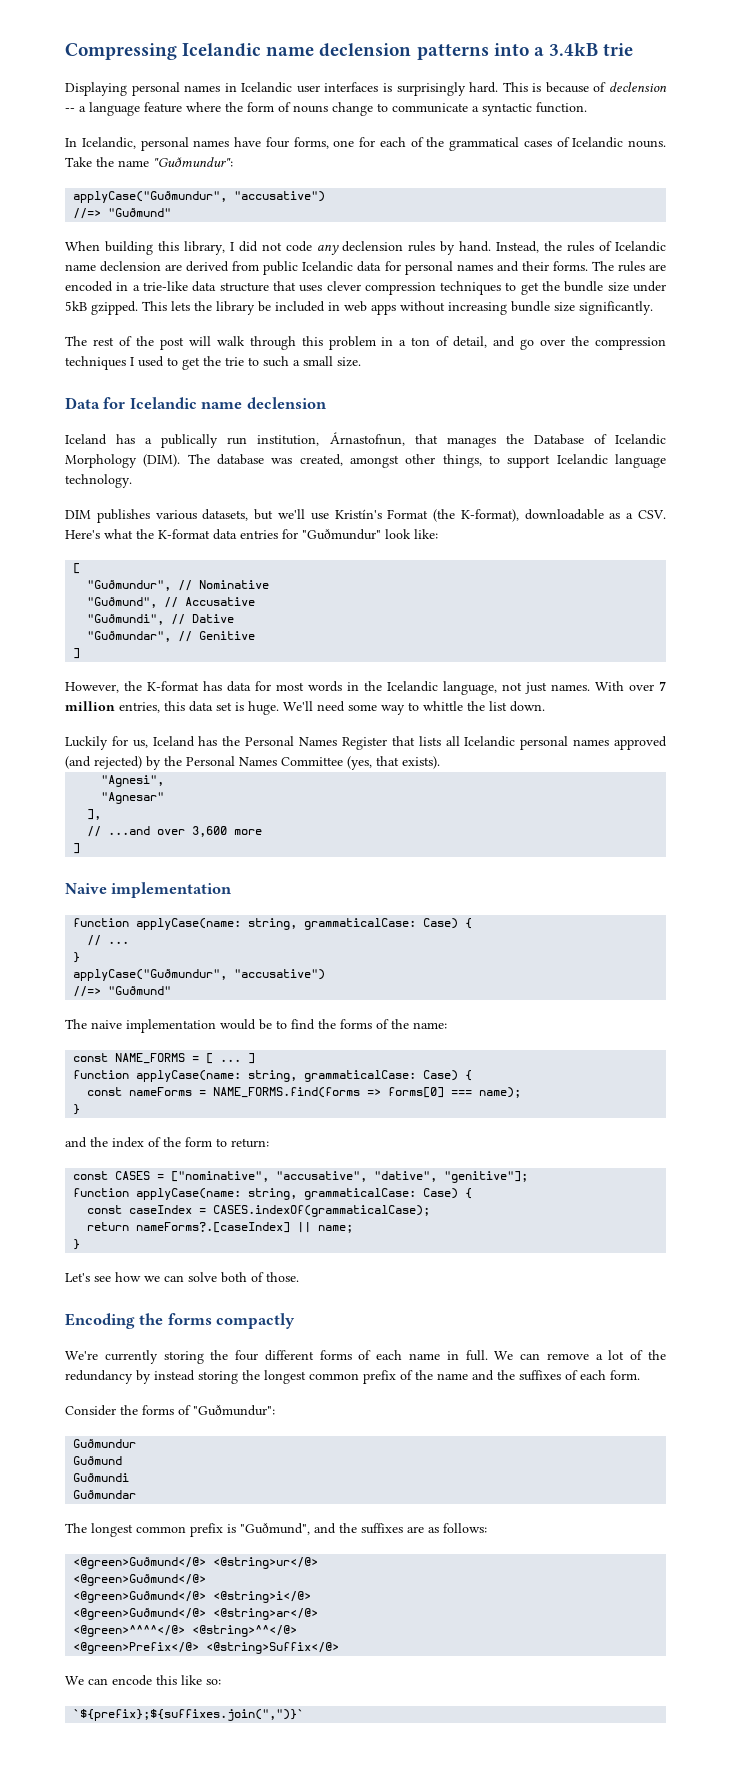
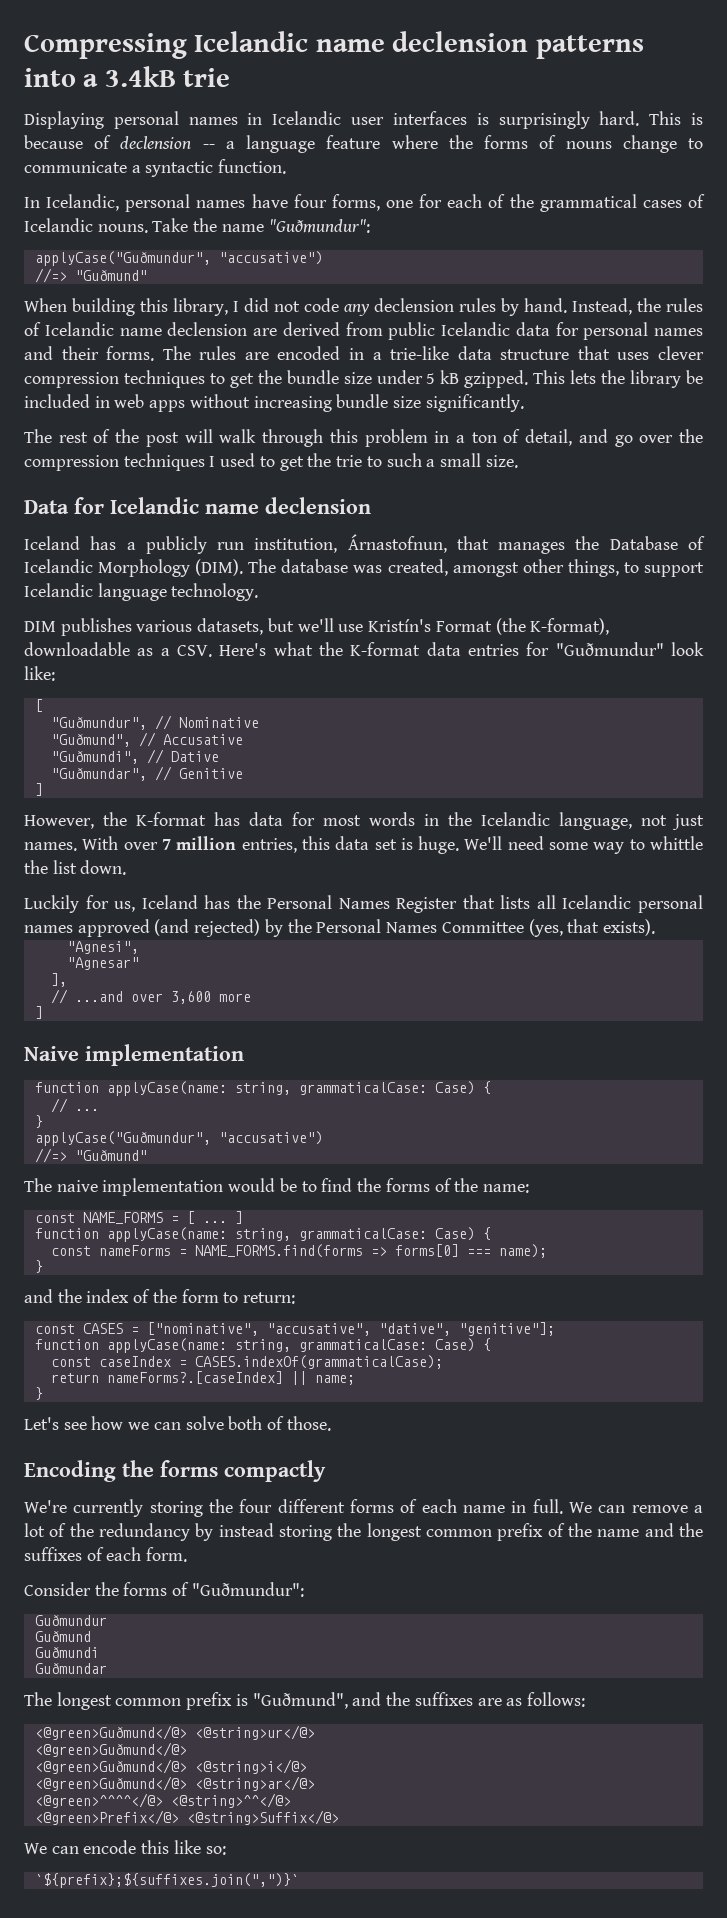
- This is because of declension -- a language feature where the form of nouns change to communicate a syntactic function.
+ This is because of declension -- a language feature where the forms of nouns change to communicate a syntactic function.
- The rules are encoded in a trie-like data structure that uses clever compression techniques to get the bundle size under 5kB gzipped.
+ The rules are encoded in a trie-like data structure that uses clever compression techniques to get the bundle size under 5 kB gzipped.
- Iceland has a publically run institution, Árnastofnun, that manages the Database of Icelandic Morphology (DIM).
+ Iceland has a publicly run institution, Árnastofnun, that manages the Database of Icelandic Morphology (DIM).

